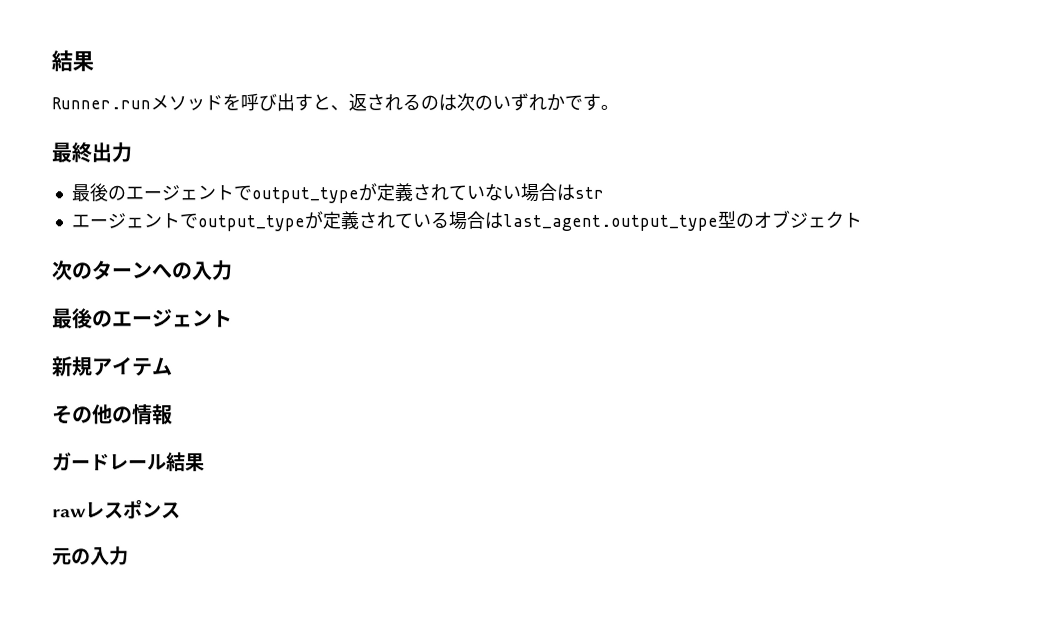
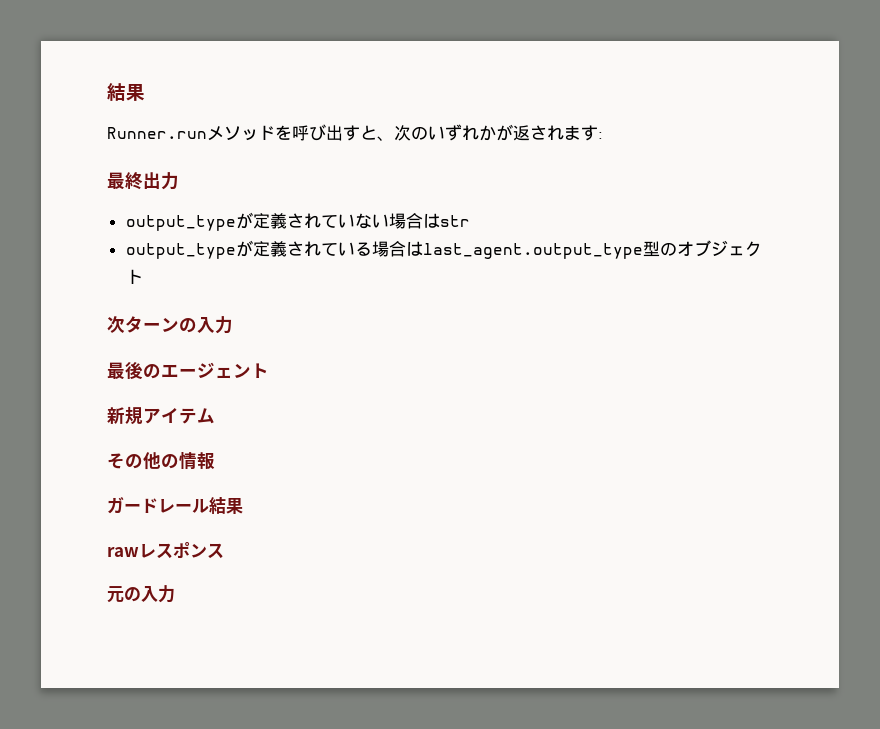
- Runner.runメソッドを呼び出すと、返されるのは次のいずれかです。
+ Runner.runメソッドを呼び出すと、次のいずれかが返されます:
  最終出力
- 最後のエージェントでoutput_typeが定義されていない場合はstr
+ output_typeが定義されていない場合はstr
- エージェントでoutput_typeが定義されている場合はlast_agent.output_type型のオブジェクト
+ output_typeが定義されている場合はlast_agent.output_type型のオブジェクト
- 次のターンへの入力
+ 次ターンの入力

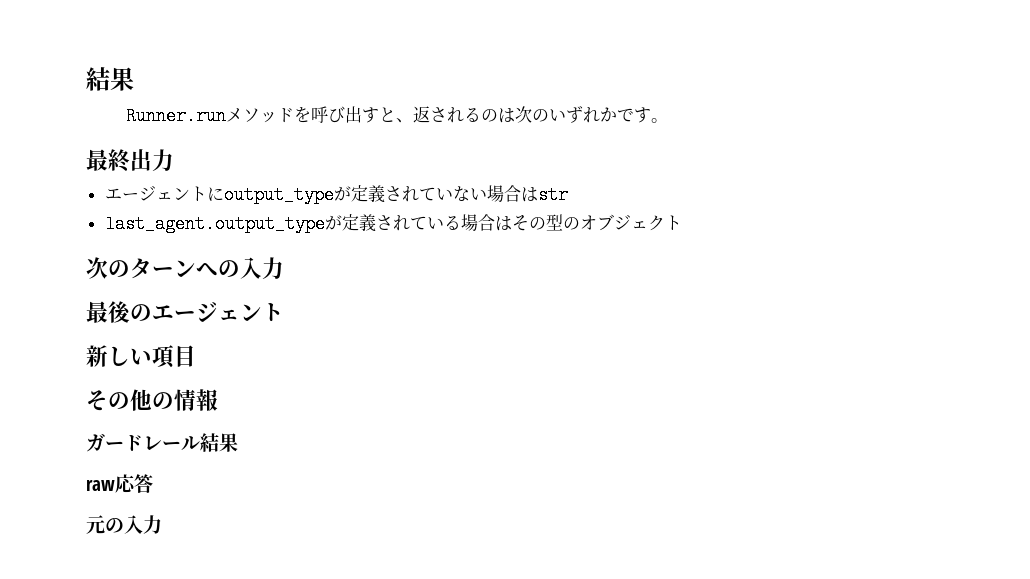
- Runner.runメソッドを呼び出すと、次のいずれかが返されます:
+ Runner.runメソッドを呼び出すと、返されるのは次のいずれかです。
- output_typeが定義されていない場合はstr
+ エージェントにoutput_typeが定義されていない場合はstr
- output_typeが定義されている場合はlast_agent.output_type型のオブジェクト
+ last_agent.output_typeが定義されている場合はその型のオブジェクト
- 次ターンの入力
+ 次のターンへの入力
- 新規アイテム
+ 新しい項目
- rawレスポンス
+ raw応答

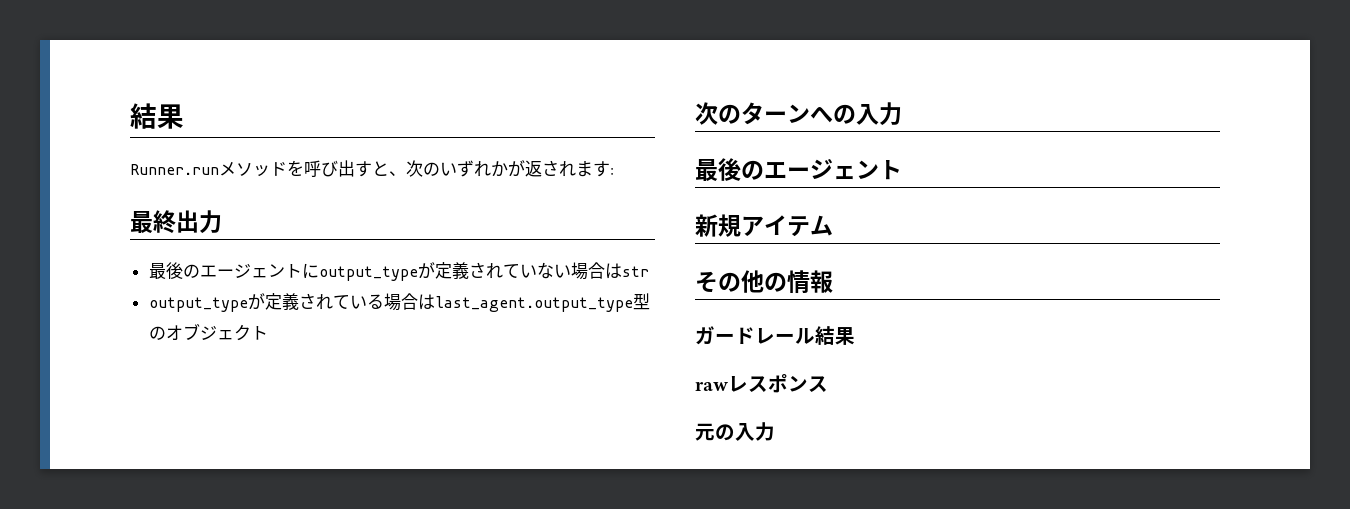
- Runner.runメソッドを呼び出すと、返されるのは次のいずれかです。
+ Runner.runメソッドを呼び出すと、次のいずれかが返されます:
- エージェントにoutput_typeが定義されていない場合はstr
+ 最後のエージェントにoutput_typeが定義されていない場合はstr
- last_agent.output_typeが定義されている場合はその型のオブジェクト
+ output_typeが定義されている場合はlast_agent.output_type型のオブジェクト
- 新しい項目
+ 新規アイテム
- raw応答
+ rawレスポンス

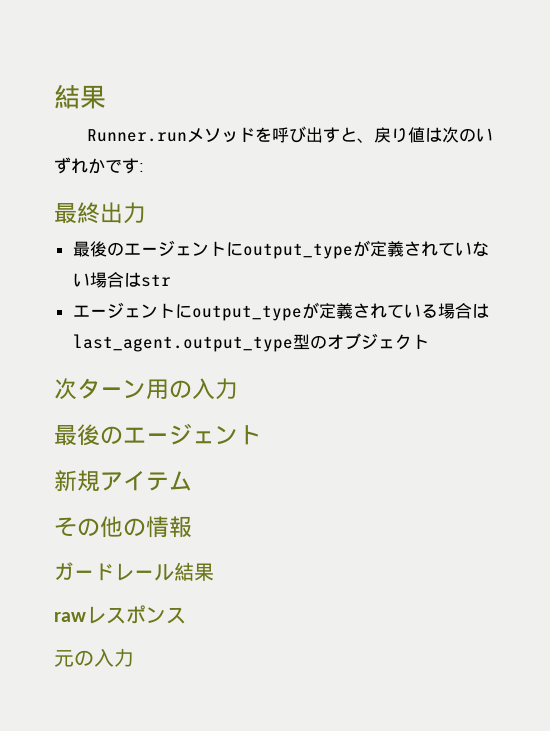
- Runner.runメソッドを呼び出すと、次のいずれかが返されます:
+ Runner.runメソッドを呼び出すと、戻り値は次のいずれかです:
- output_typeが定義されている場合はlast_agent.output_type型のオブジェクト
+ エージェントにoutput_typeが定義されている場合はlast_agent.output_type型のオブジェクト
- 次のターンへの入力
+ 次ターン用の入力

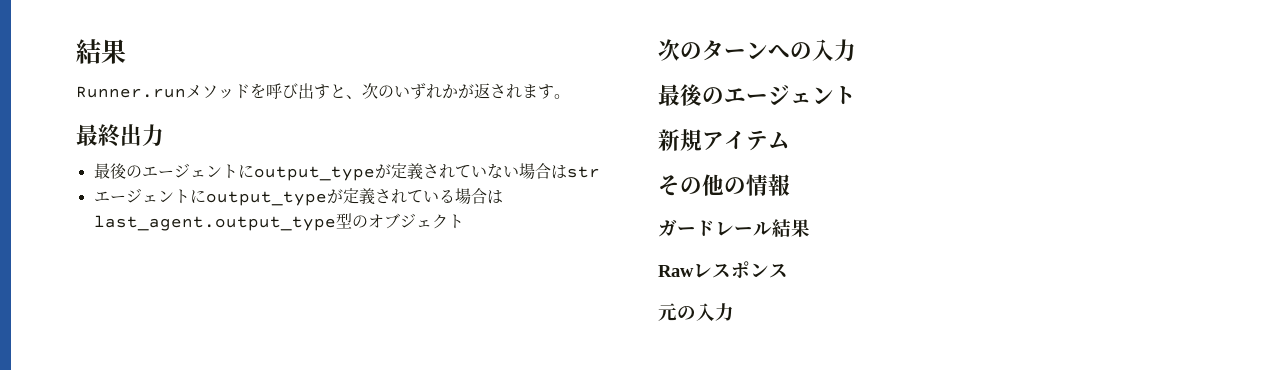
- Runner.runメソッドを呼び出すと、戻り値は次のいずれかです:
+ Runner.runメソッドを呼び出すと、次のいずれかが返されます。
- 次ターン用の入力
+ 次のターンへの入力
- rawレスポンス
+ Rawレスポンス

